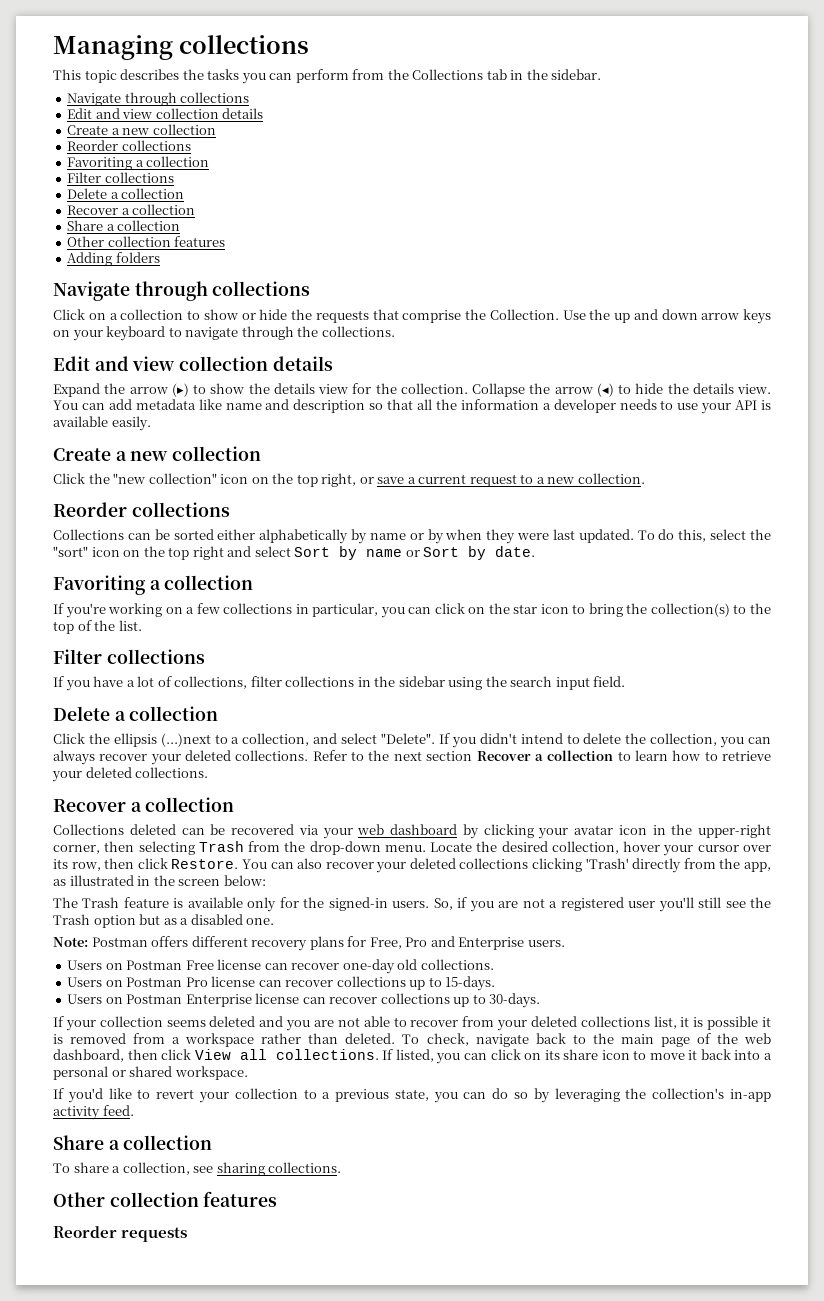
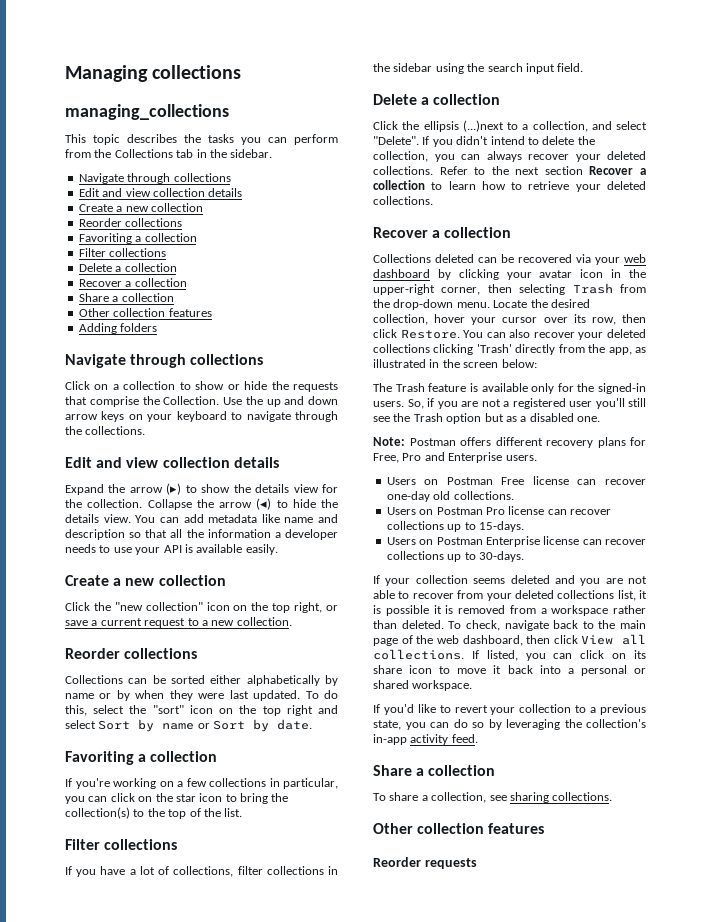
+ managing_collections

